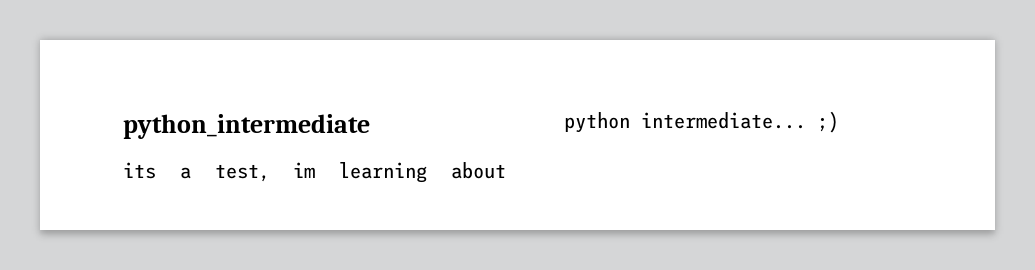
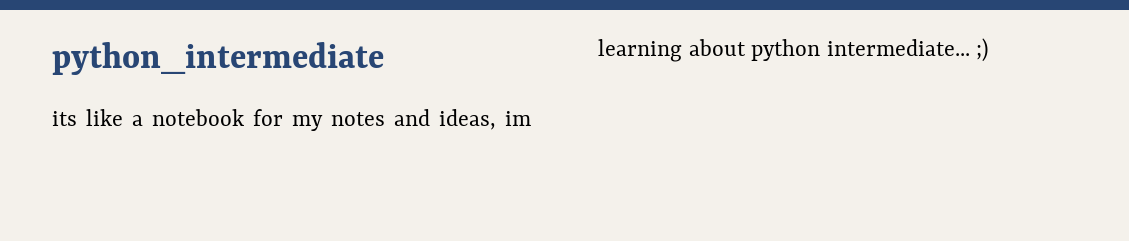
- its a test, im learning about python intermediate... ;)
+ its like a notebook for my notes and ideas, im learning about python intermediate... ;)

